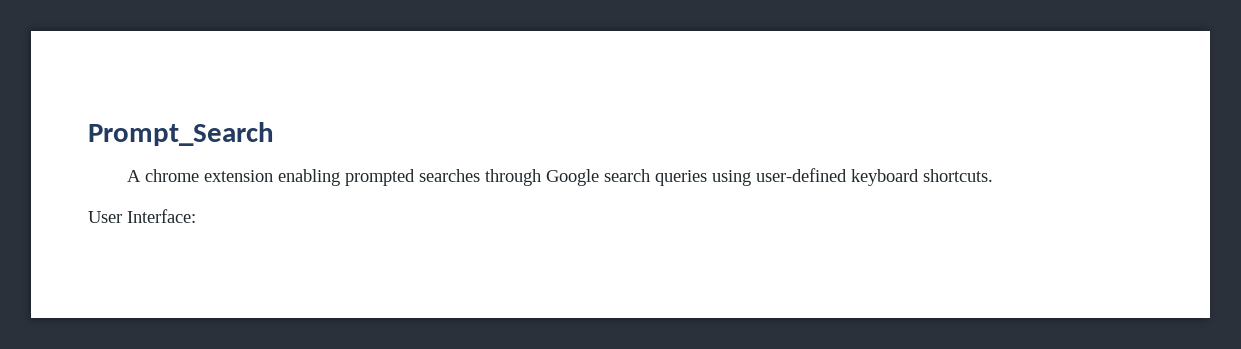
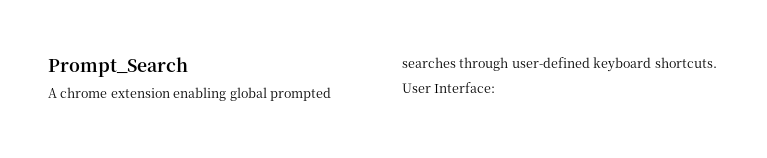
- A chrome extension enabling prompted searches through Google search queries using user-defined keyboard shortcuts.
+ A chrome extension enabling global prompted searches through user-defined keyboard shortcuts.

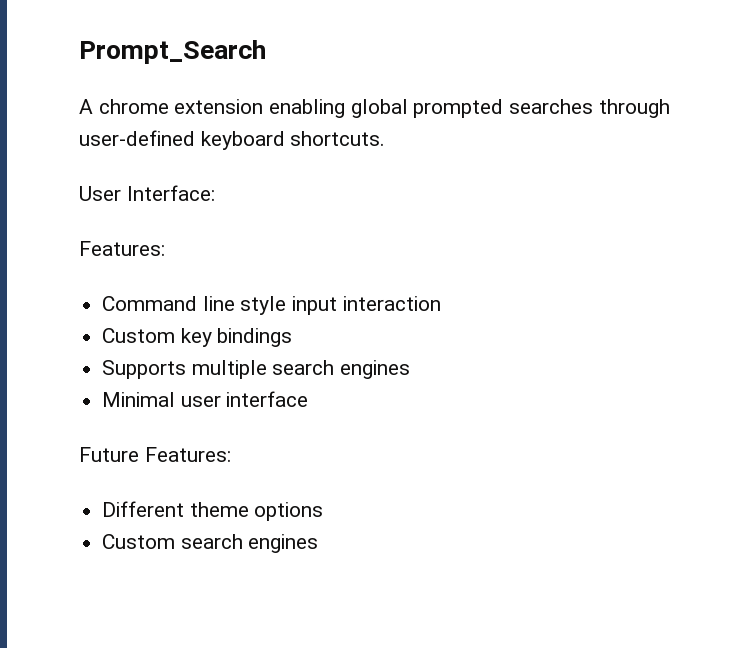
  User Interface:
+ Features:
+ Command line style input interaction
+ Custom key bindings
+ Supports multiple search engines
+ Minimal user interface
+ Future Features:
+ Different theme options
+ Custom search engines

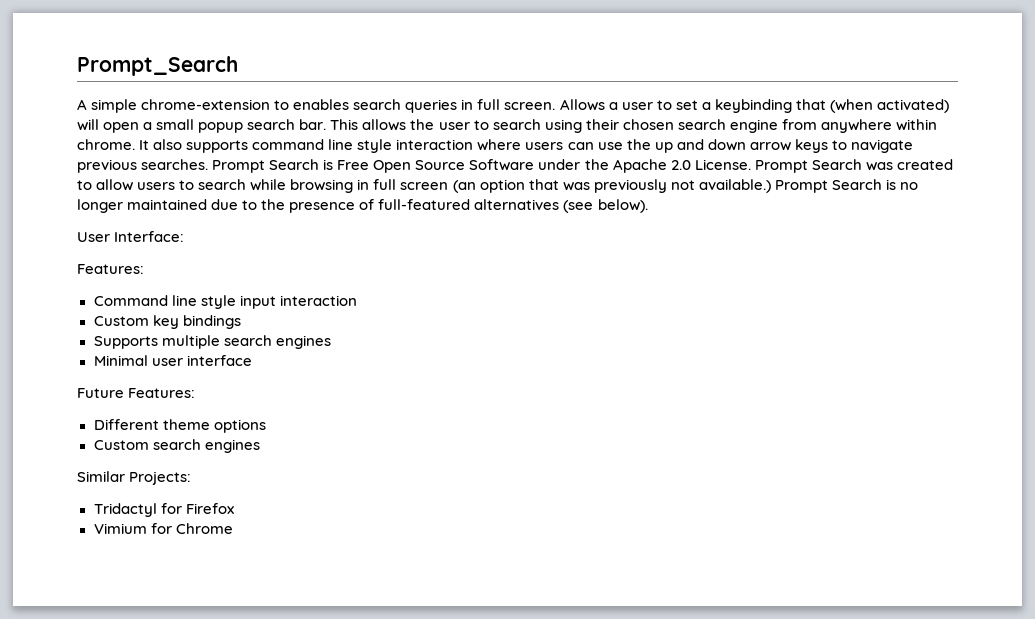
- A chrome extension enabling global prompted searches through user-defined keyboard shortcuts.
+ A simple chrome-extension to enables search queries in full screen. Allows a user to set a keybinding that (when activated) will open a small popup search bar. This allows the user to search using their chosen search engine from anywhere within chrome. It also supports command line style interaction where users can use the up and down arrow keys to navigate previous searches. Prompt Search is Free Open Source Software under the Apache 2.0 License. Prompt Search was created to allow users to search while browsing in full screen (an option that was previously not available.) Prompt Search is no longer maintained due to the presence of full-featured alternatives (see below).
+ Similar Projects:
+ Tridactyl for Firefox
+ Vimium for Chrome

